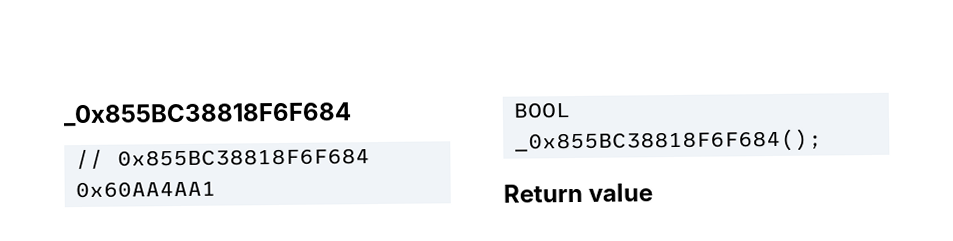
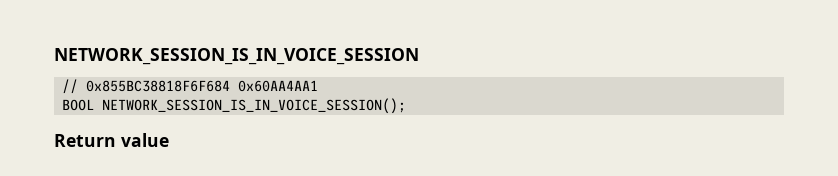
- _0x855BC38818F6F684
+ NETWORK_SESSION_IS_IN_VOICE_SESSION
- BOOL _0x855BC38818F6F684();
+ BOOL NETWORK_SESSION_IS_IN_VOICE_SESSION();

